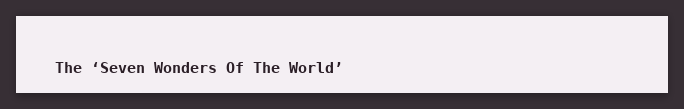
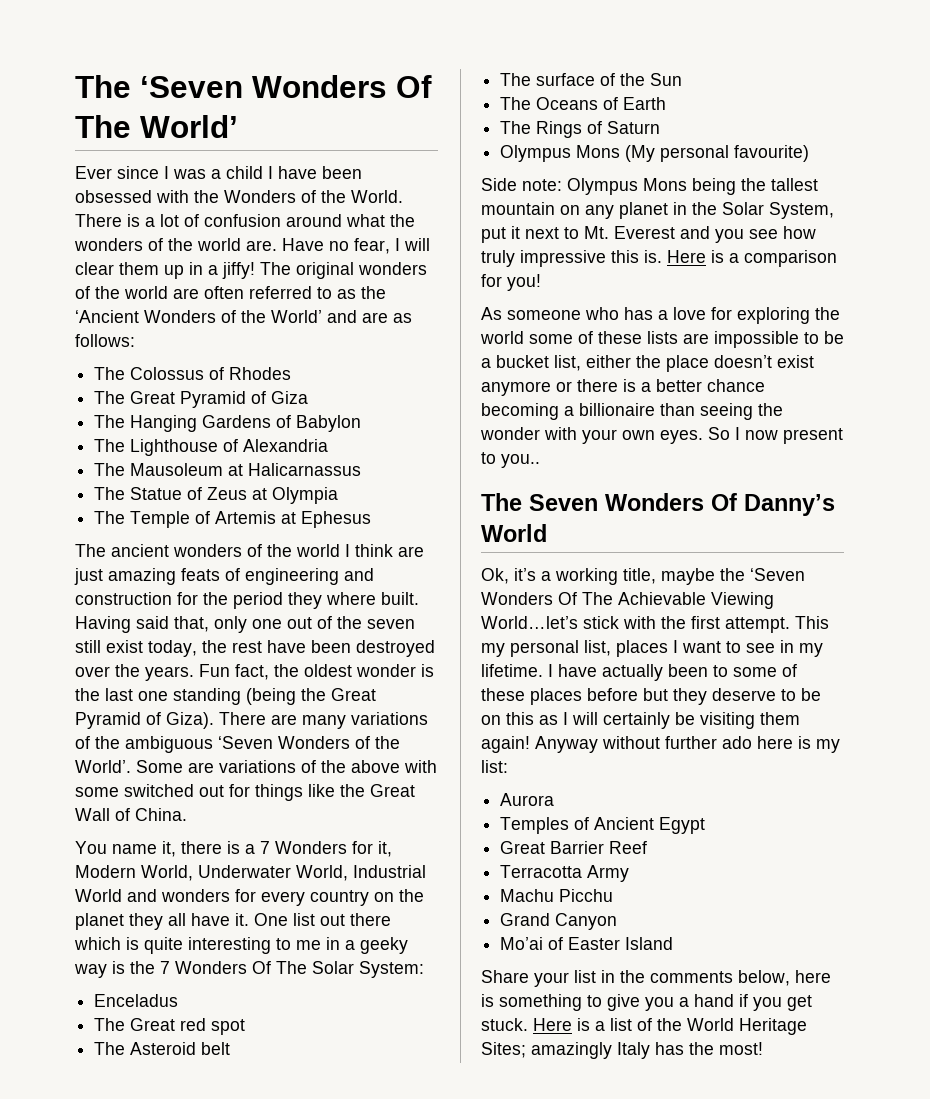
+ Ever since I was a child I have been obsessed with the Wonders of the World. There is a lot of confusion around what the wonders of the world are. Have no fear, I will clear them up in a jiffy! The original wonders of the world are often referred to as the ‘Ancient Wonders of the World’ and are as follows:
+ The Colossus of Rhodes
+ The Great Pyramid of Giza
+ The Hanging Gardens of Babylon
+ The Lighthouse of Alexandria
+ The Mausoleum at Halicarnassus
+ The Statue of Zeus at Olympia
+ The Temple of Artemis at Ephesus
+ The ancient wonders of the world I think are just amazing feats of engineering and construction for the period they where built. Having said that, only one out of the seven still exist today, the rest have been destroyed over the years. Fun fact, the oldest wonder is the last one standing (being the Great Pyramid of Giza). There are many variations of the ambiguous ‘Seven Wonders of the World’. Some are variations of the above with some switched out for things like the Great Wall of China.
+ You name it, there is a 7 Wonders for it, Modern World, Underwater World, Industrial World and wonders for every country on the planet they all have it. One list out there which is quite interesting to me in a geeky way is the 7 Wonders Of The Solar System:
+ Enceladus
+ The Great red spot
+ The Asteroid belt
+ The surface of the Sun
+ The Oceans of Earth
+ The Rings of Saturn
+ Olympus Mons (My personal favourite)
+ Side note: Olympus Mons being the tallest mountain on any planet in the Solar System, put it next to Mt. Everest and you see how truly impressive this is. Here is a comparison for you!
+ As someone who has a love for exploring the world some of these lists are impossible to be a bucket list, either the place doesn’t exist anymore or there is a better chance becoming a billionaire than seeing the wonder with your own eyes. So I now present to you..
+ The Seven Wonders Of Danny’s World
+ Ok, it’s a working title, maybe the ‘Seven Wonders Of The Achievable Viewing World…let’s stick with the first attempt. This my personal list, places I want to see in my lifetime. I have actually been to some of these places before but they deserve to be on this as I will certainly be visiting them again! Anyway without further ado here is my list:
+ Aurora
+ Temples of Ancient Egypt
+ Great Barrier Reef
+ Terracotta Army
+ Machu Picchu
+ Grand Canyon
+ Mo’ai of Easter Island
+ Share your list in the comments below, here is something to give you a hand if you get stuck. Here is a list of the World Heritage Sites; amazingly Italy has the most!

